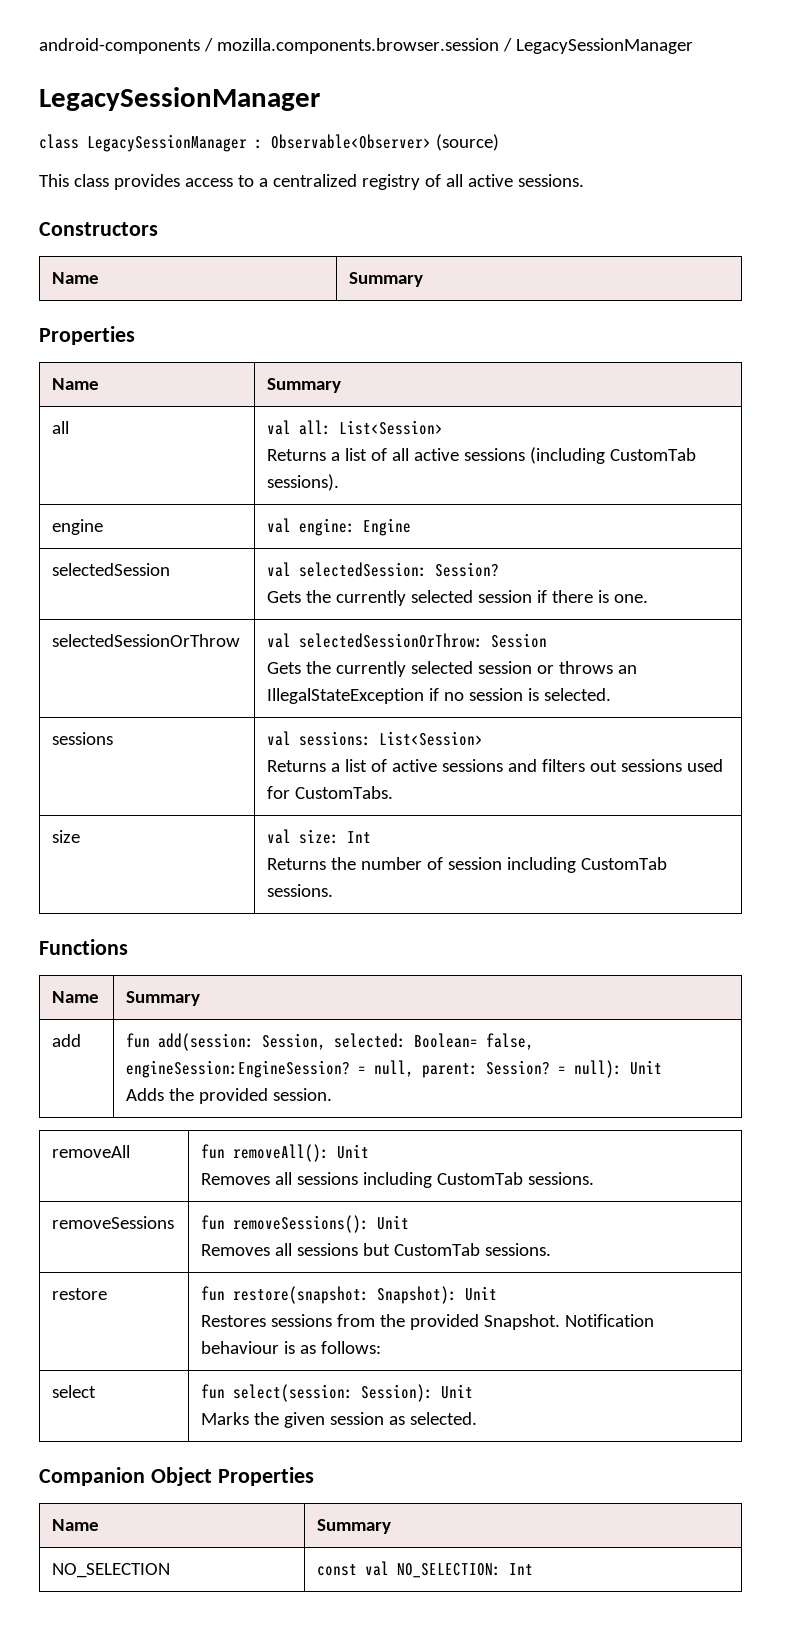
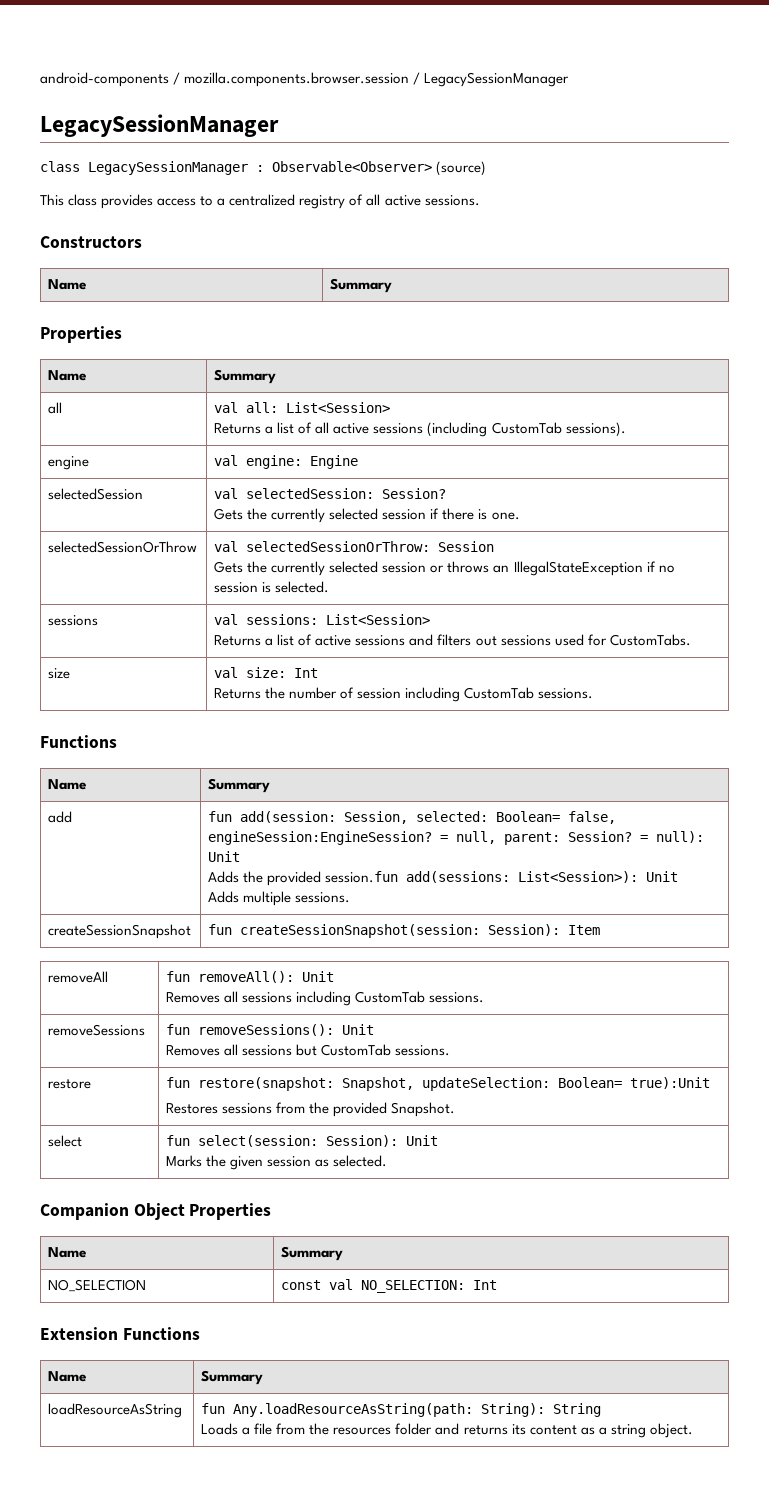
  add | fun add(session: Session, selected: Boolean= false, engineSession:EngineSession? = null, parent: Session? = null): Unit
- Adds the provided session.
+ Adds the provided session.fun add(sessions: List<Session>): Unit
+ Adds multiple sessions.
+ createSessionSnapshot | fun createSessionSnapshot(session: Session): Item
- restore | fun restore(snapshot: Snapshot): Unit
- Restores sessions from the provided Snapshot. Notification behaviour is as follows:
+ restore | fun restore(snapshot: Snapshot, updateSelection: Boolean= true):Unit
+ Restores sessions from the provided Snapshot.
+ Extension Functions
+ Name | Summary
+ loadResourceAsString | fun Any.loadResourceAsString(path: String): String
+ Loads a file from the resources folder and returns its content as a string object.

